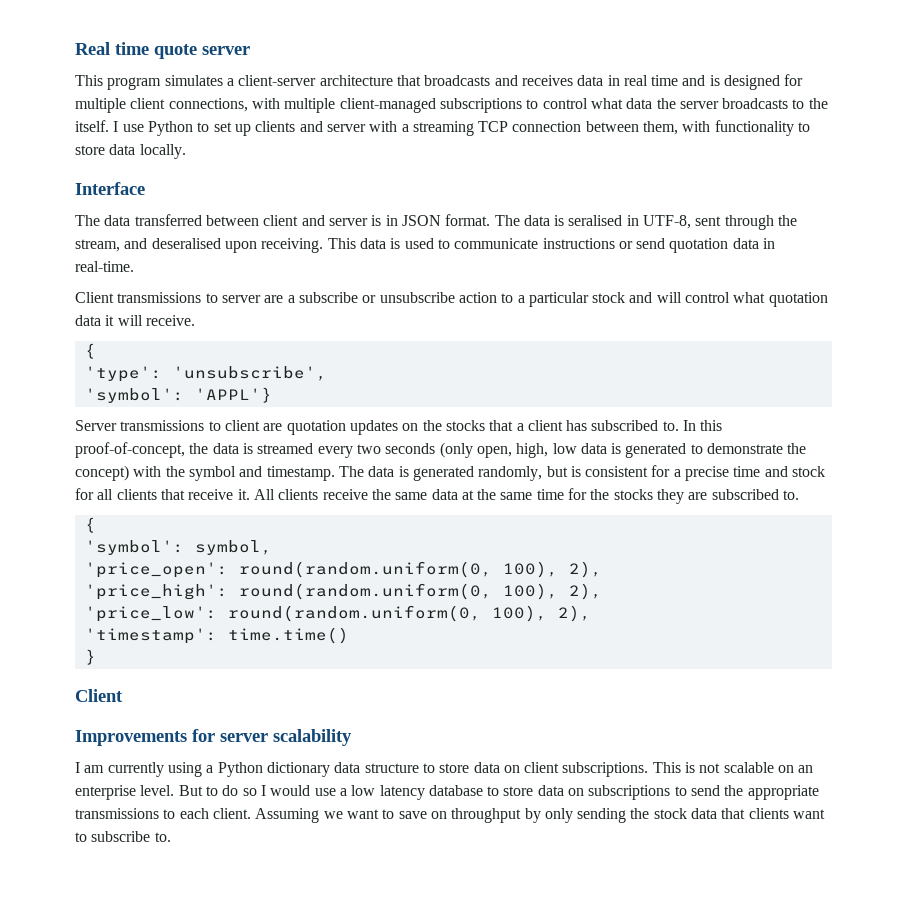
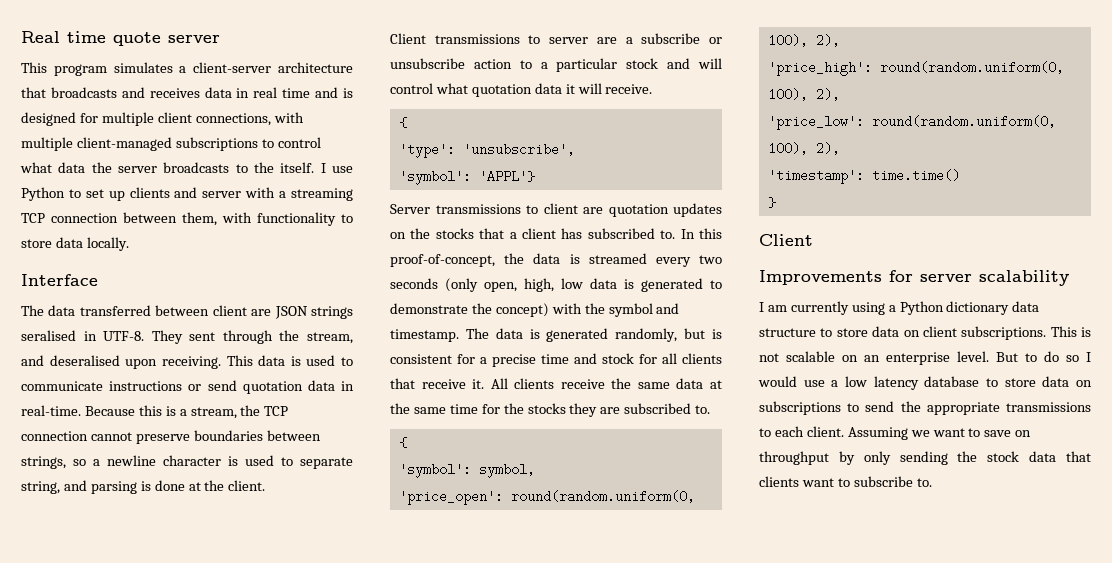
- The data transferred between client and server is in JSON format. The data is seralised in UTF-8, sent through the stream, and deseralised upon receiving.
+ The data transferred between client are JSON strings seralised in UTF-8. They sent through the stream, and deseralised upon receiving.
+ Because this is a stream, the TCP connection cannot preserve boundaries between strings, so a newline character is used to separate string, and parsing is done at the client.

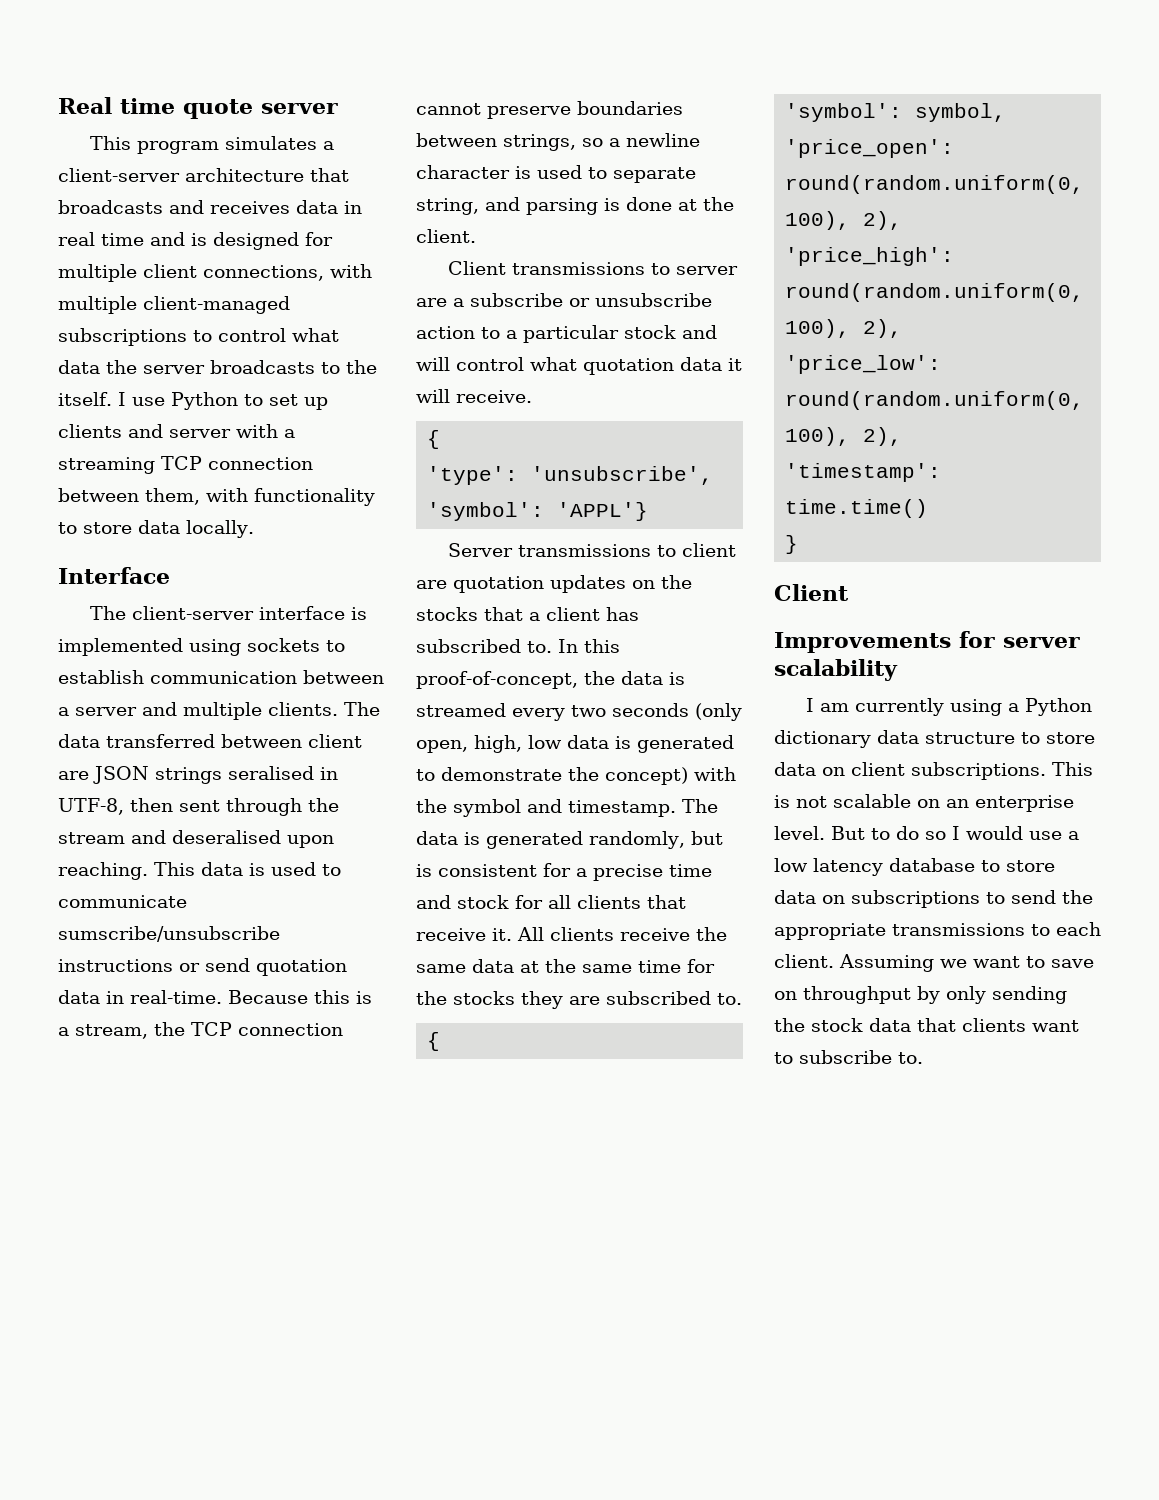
- The data transferred between client are JSON strings seralised in UTF-8. They sent through the stream, and deseralised upon receiving.
+ The client-server interface is implemented using sockets to establish communication between a server and multiple clients. The data transferred between client are JSON strings seralised in UTF-8, then sent through the stream and deseralised upon reaching.
- This data is used to communicate instructions or send quotation data in real-time.
+ This data is used to communicate sumscribe/unsubscribe instructions or send quotation data in real-time.

